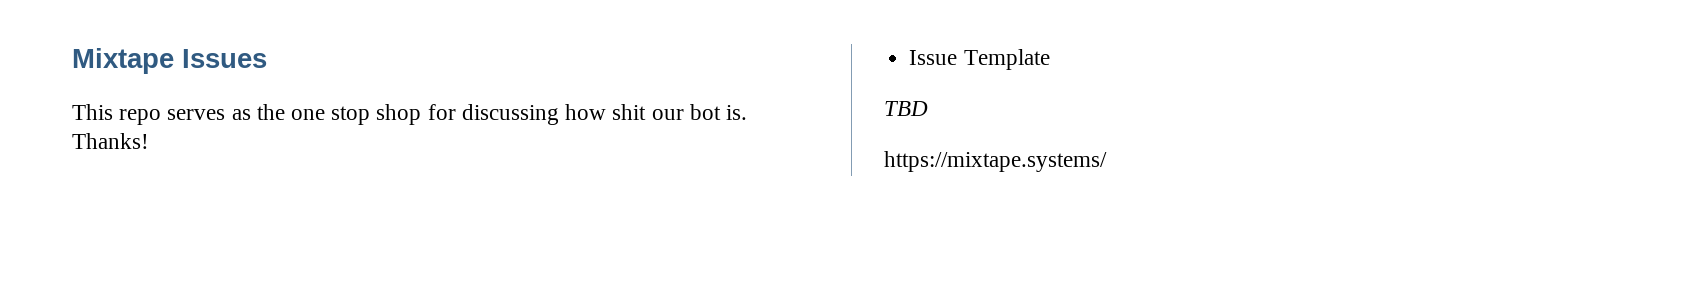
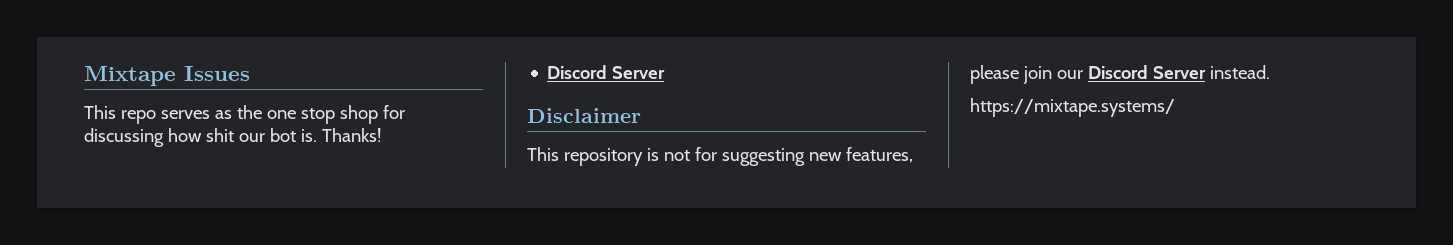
  Thanks!
- Issue Template
- TBD
+ Discord Server
+ Disclaimer
+ This repository is not for suggesting new features, please join our Discord Server instead.

